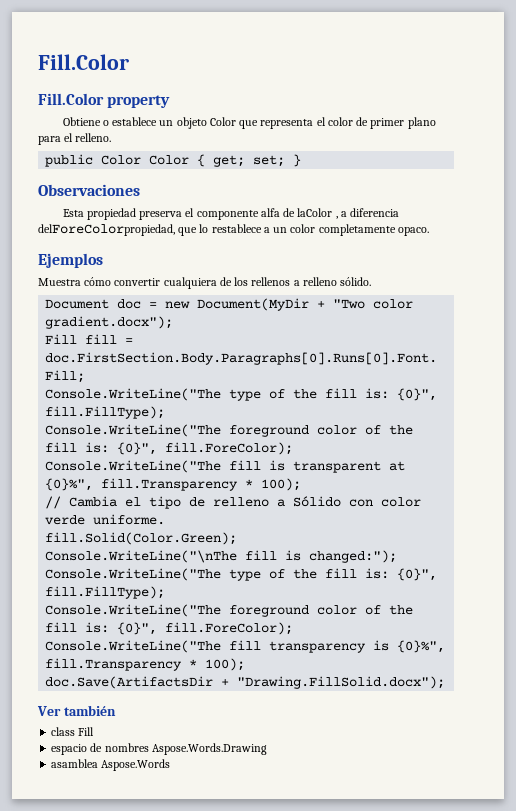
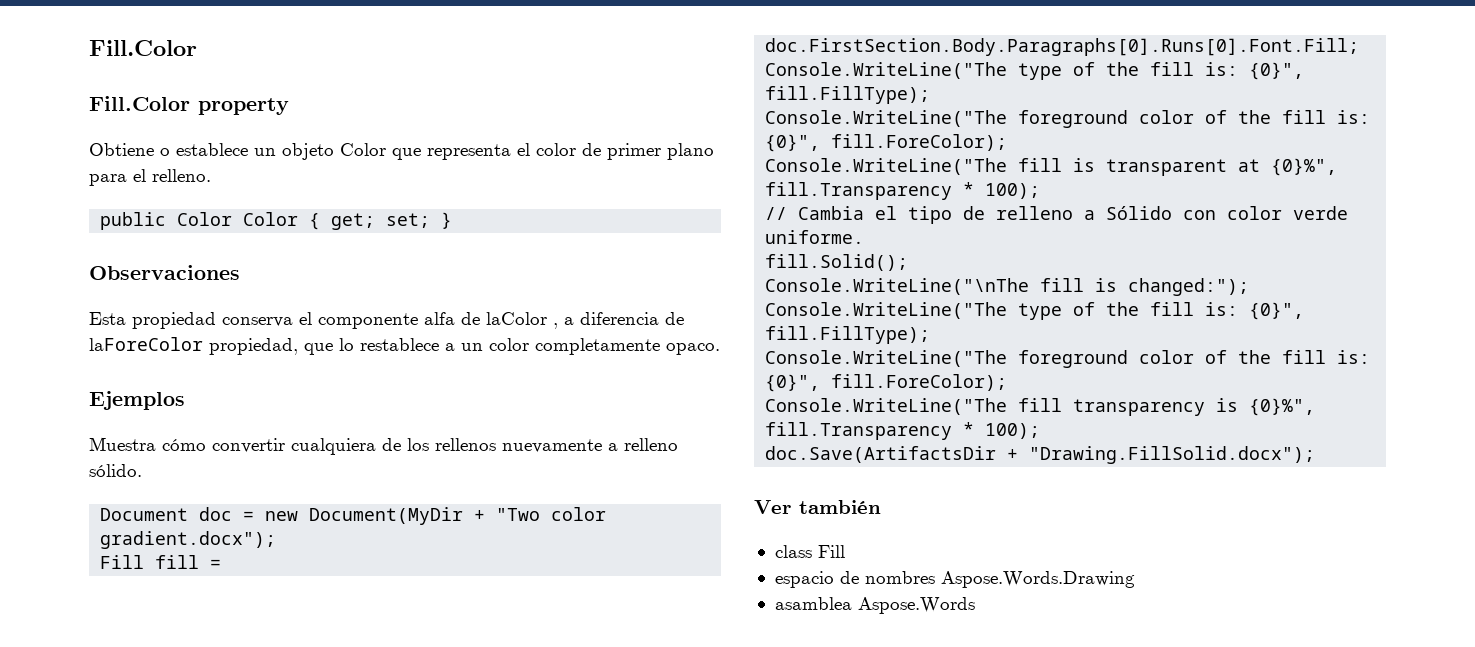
- Esta propiedad preserva el componente alfa de laColor , a diferencia delForeColorpropiedad, que lo restablece a un color completamente opaco.
+ Esta propiedad conserva el componente alfa de laColor , a diferencia de laForeColor propiedad, que lo restablece a un color completamente opaco.
- Muestra cómo convertir cualquiera de los rellenos a relleno sólido.
+ Muestra cómo convertir cualquiera de los rellenos nuevamente a relleno sólido.
- fill.Solid(Color.Green);
+ fill.Solid();

